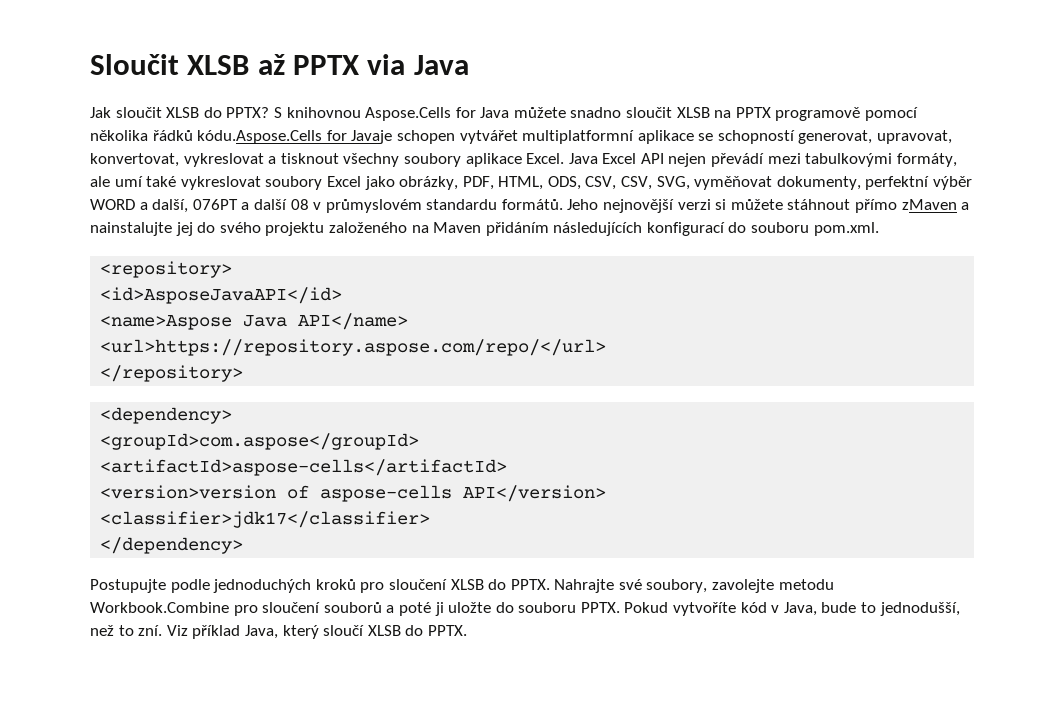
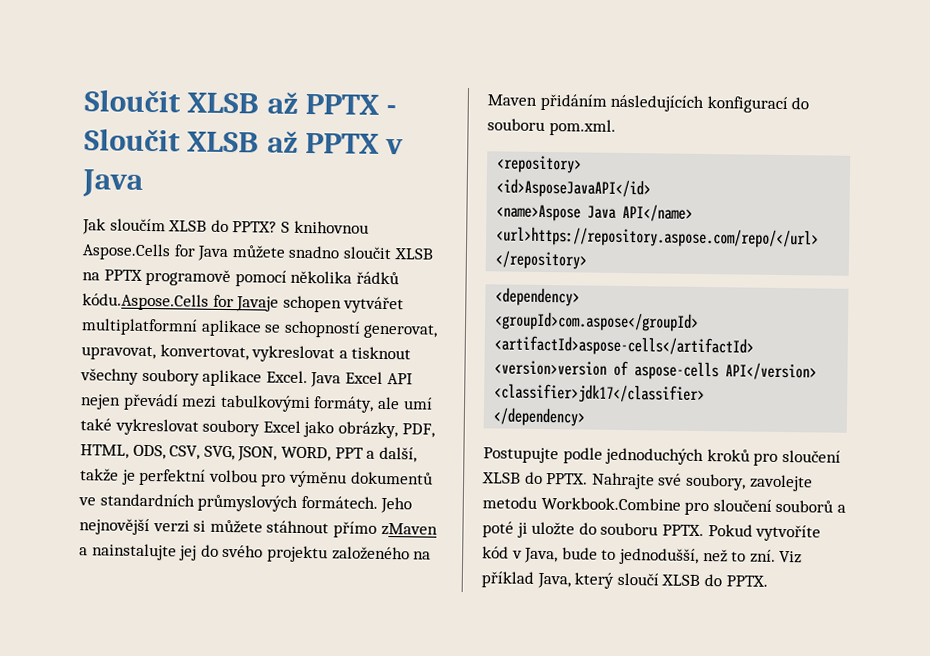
- Sloučit XLSB až PPTX via Java
+ Sloučit XLSB až PPTX - Sloučit XLSB až PPTX v Java
- Jak sloučit XLSB do PPTX?
+ Jak sloučím XLSB do PPTX?
- Java Excel API nejen převádí mezi tabulkovými formáty, ale umí také vykreslovat soubory Excel jako obrázky, PDF, HTML, ODS, CSV, CSV, SVG, vyměňovat dokumenty, perfektní výběr WORD a další, 076PT a další 08 v průmyslovém standardu formátů.
+ Java Excel API nejen převádí mezi tabulkovými formáty, ale umí také vykreslovat soubory Excel jako obrázky, PDF, HTML, ODS, CSV, SVG, JSON, WORD, PPT a další, takže je perfektní volbou pro výměnu dokumentů ve standardních průmyslových formátech.

